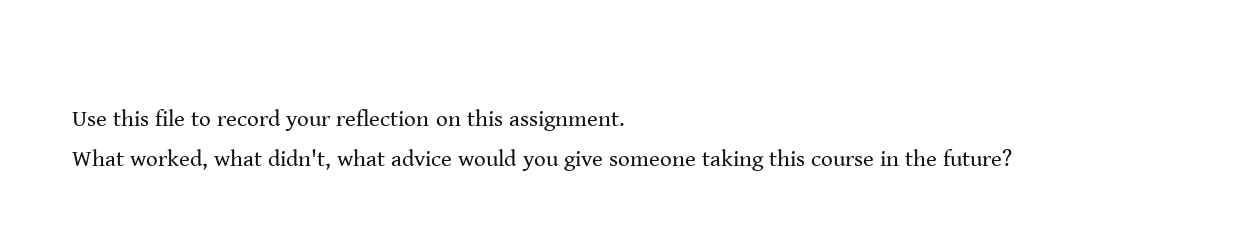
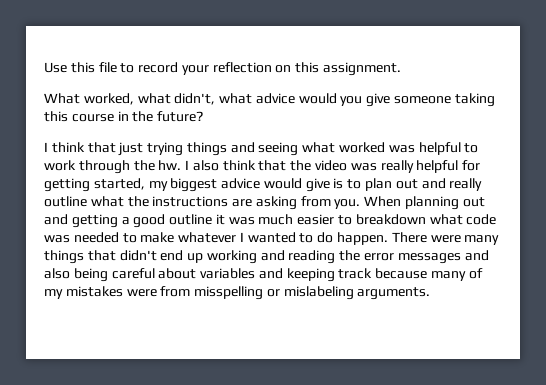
+ I think that just trying things and seeing what worked was helpful to work through the hw. I also think that the video was really helpful for getting started, my biggest advice would give is to plan out and really outline what the instructions are asking from you. When planning out and getting a good outline it was much easier to breakdown what code was needed to make whatever I wanted to do happen. There were many things that didn't end up working and reading the error messages and also being careful about variables and keeping track because many of my mistakes were from misspelling or mislabeling arguments.

